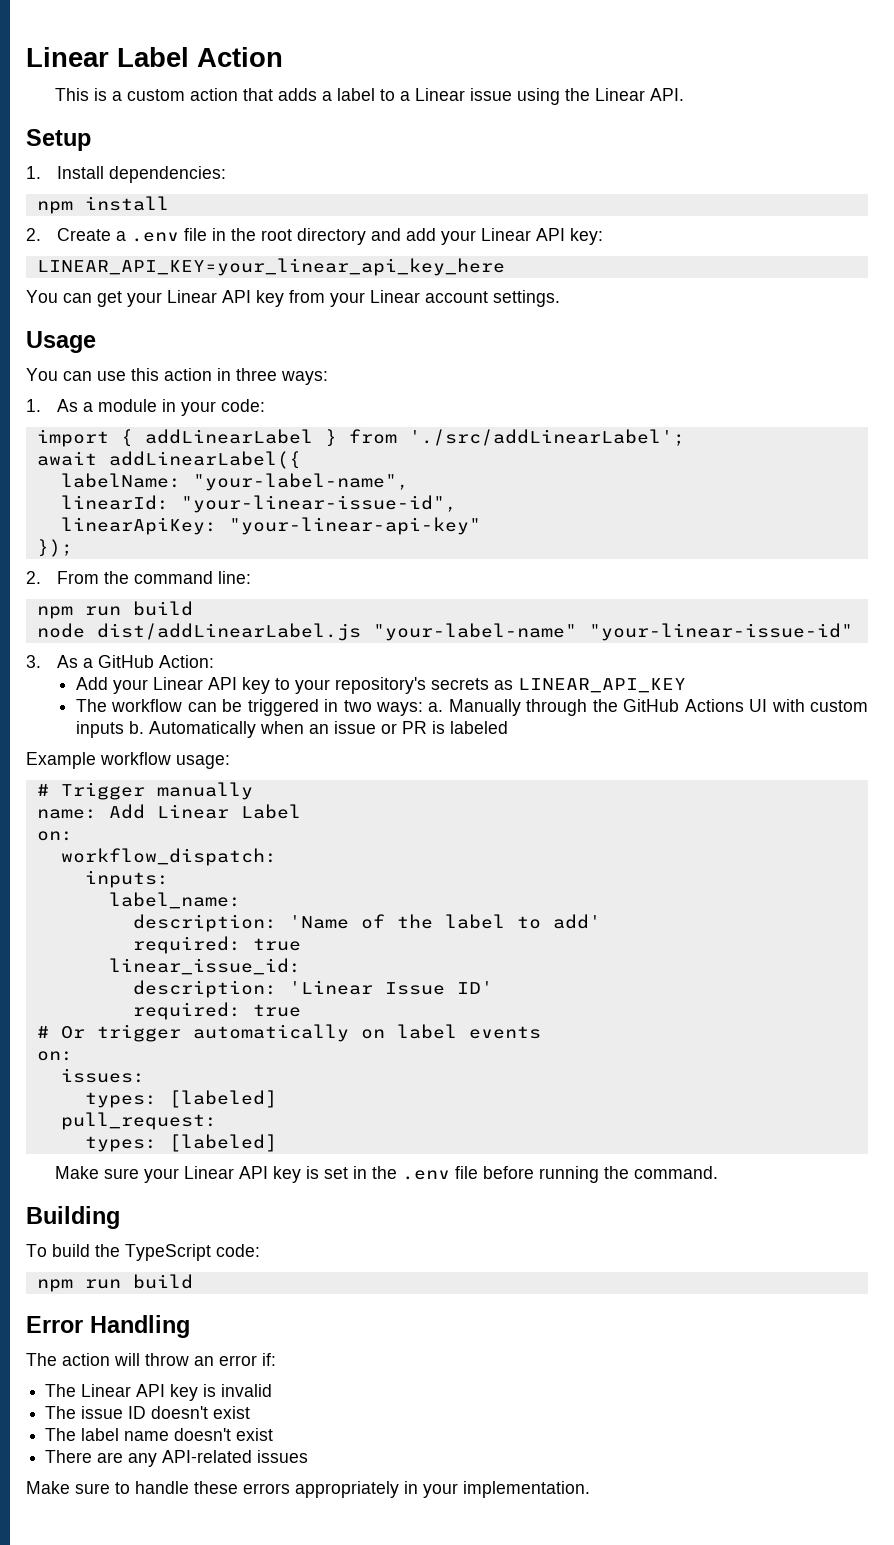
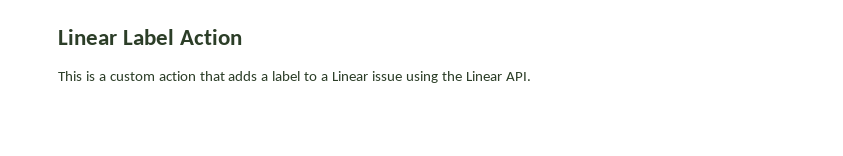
- Setup
- 1. Install dependencies:
- npm install
- 2. Create a .env file in the root directory and add your Linear API key:
- LINEAR_API_KEY=your_linear_api_key_here
- You can get your Linear API key from your Linear account settings.
- Usage
- You can use this action in three ways:
- 1. As a module in your code:
- import { addLinearLabel } from './src/addLinearLabel';
- await addLinearLabel({
- labelName: "your-label-name",
- linearId: "your-linear-issue-id",
- linearApiKey: "your-linear-api-key"
- });
- 2. From the command line:
- npm run build
- node dist/addLinearLabel.js "your-label-name" "your-linear-issue-id"
- 3. As a GitHub Action:
- Add your Linear API key to your repository's secrets as LINEAR_API_KEY
- The workflow can be triggered in two ways: a. Manually through the GitHub Actions UI with custom inputs b. Automatically when an issue or PR is labeled
- Example workflow usage:
- # Trigger manually
- name: Add Linear Label
- on:
- workflow_dispatch:
- inputs:
- label_name:
- description: 'Name of the label to add'
- required: true
- linear_issue_id:
- description: 'Linear Issue ID'
- required: true
- # Or trigger automatically on label events
- on:
- issues:
- types: [labeled]
- pull_request:
- types: [labeled]
- Make sure your Linear API key is set in the .env file before running the command.
- Building
- To build the TypeScript code:
- npm run build
- Error Handling
- The action will throw an error if:
- The Linear API key is invalid
- The issue ID doesn't exist
- The label name doesn't exist
- There are any API-related issues
- Make sure to handle these errors appropriately in your implementation.

